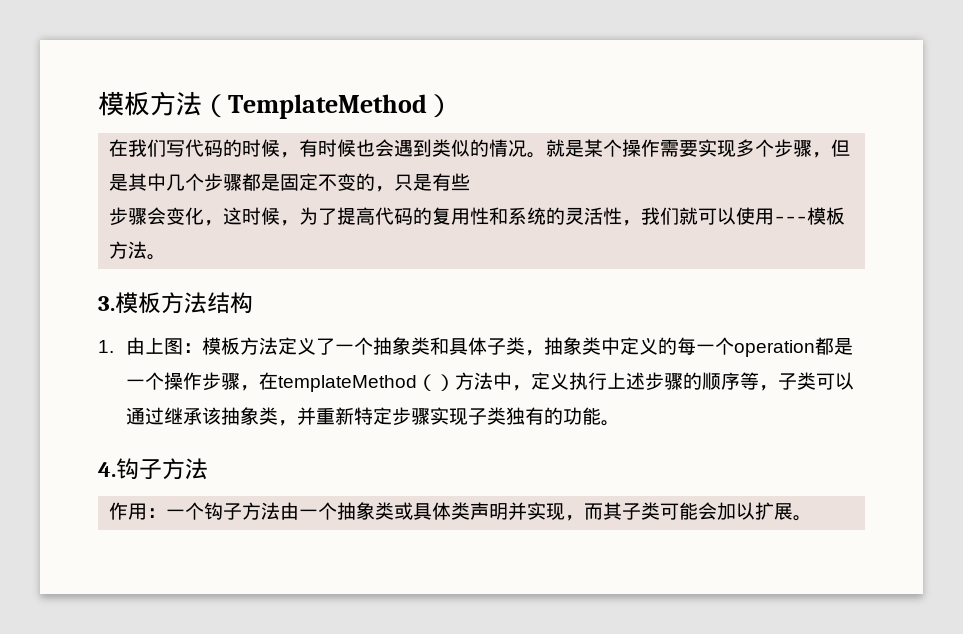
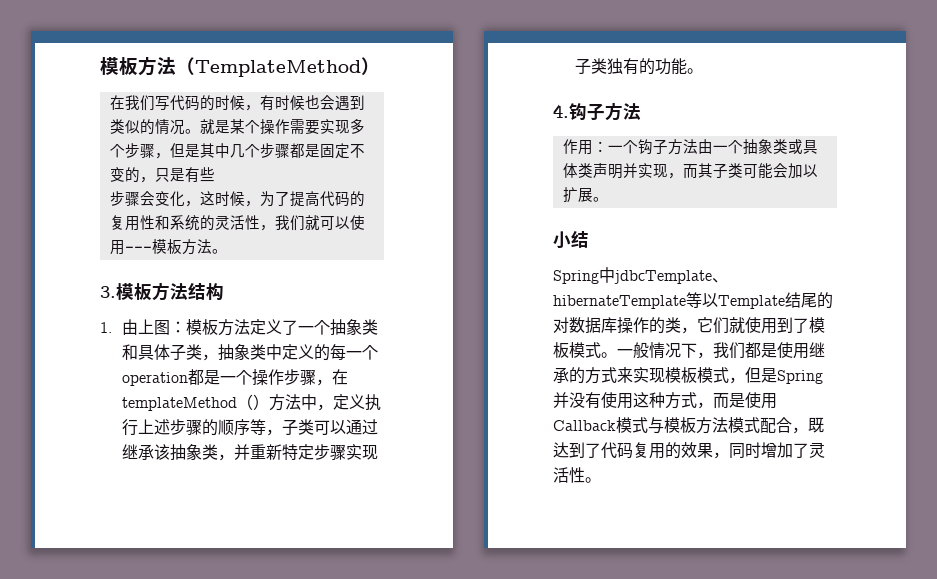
+ 小结
+ Spring中jdbcTemplate、hibernateTemplate等以Template结尾的对数据库操作的类，它们就使用到了模板模式。一般情况下，我们都是使用继承的方式来实现模板模式，但是Spring并没有使用这种方式，而是使用Callback模式与模板方法模式配合，既达到了代码复用的效果，同时增加了灵活性。

